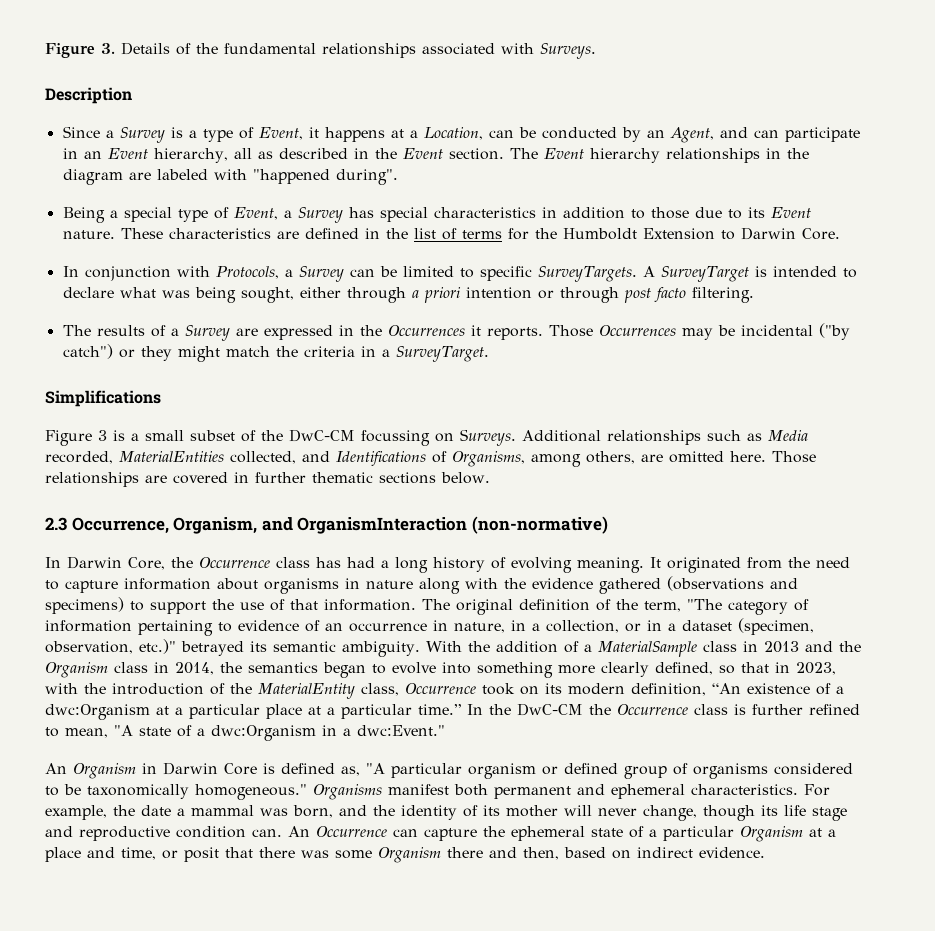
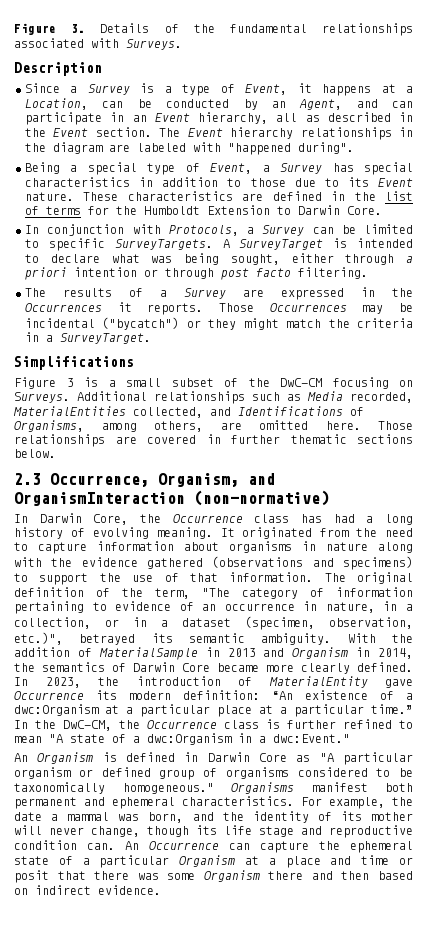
- Those Occurrences may be incidental ("by catch") or they might match the criteria in a SurveyTarget.
+ Those Occurrences may be incidental ("bycatch") or they might match the criteria in a SurveyTarget.
- Figure 3 is a small subset of the DwC-CM focussing on Surveys.
+ Figure 3 is a small subset of the DwC-CM focusing on Surveys.
- The original definition of the term, "The category of information pertaining to evidence of an occurrence in nature, in a collection, or in a dataset (specimen, observation, etc.)" betrayed its semantic ambiguity.
+ The original definition of the term, "The category of information pertaining to evidence of an occurrence in nature, in a collection, or in a dataset (specimen, observation, etc.)", betrayed its semantic ambiguity.
- With the addition of a MaterialSample class in 2013 and the Organism class in 2014, the semantics began to evolve into something more clearly defined, so that in 2023, with the introduction of the MaterialEntity class, Occurrence took on its modern definition, “An existence of a dwc:Organism at a particular place at a particular time.”
+ With the addition of MaterialSample in 2013 and Organism in 2014, the semantics of Darwin Core became more clearly defined. In 2023, the introduction of MaterialEntity gave Occurrence its modern definition: “An existence of a dwc:Organism at a particular place at a particular time.”
- In the DwC-CM the Occurrence class is further refined to mean, "A state of a dwc:Organism in a dwc:Event."
+ In the DwC-CM, the Occurrence class is further refined to mean "A state of a dwc:Organism in a dwc:Event."
- An Organism in Darwin Core is defined as, "A particular organism or defined group of organisms considered to be taxonomically homogeneous."
+ An Organism is defined in Darwin Core as "A particular organism or defined group of organisms considered to be taxonomically homogeneous."
- An Occurrence can capture the ephemeral state of a particular Organism at a place and time, or posit that there was some Organism there and then, based on indirect evidence.
+ An Occurrence can capture the ephemeral state of a particular Organism at a place and time or posit that there was some Organism there and then based on indirect evidence.

